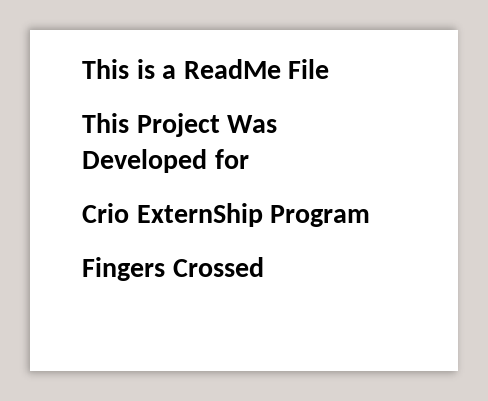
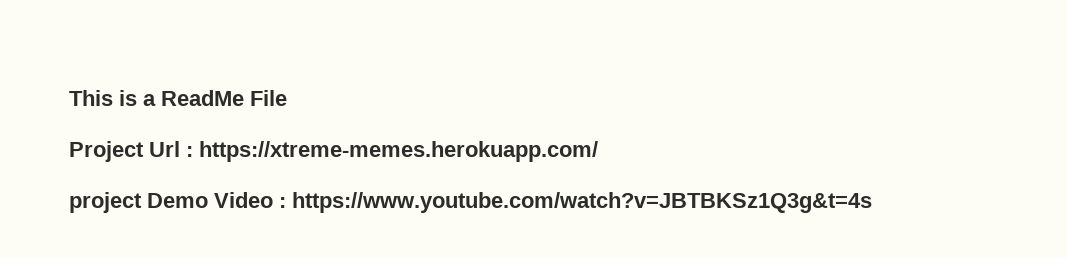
- This Project Was Developed for
- Crio ExternShip Program
- Fingers Crossed
+ Project Url : https://xtreme-memes.herokuapp.com/
+ project Demo Video : https://www.youtube.com/watch?v=JBTBKSz1Q3g&t=4s

